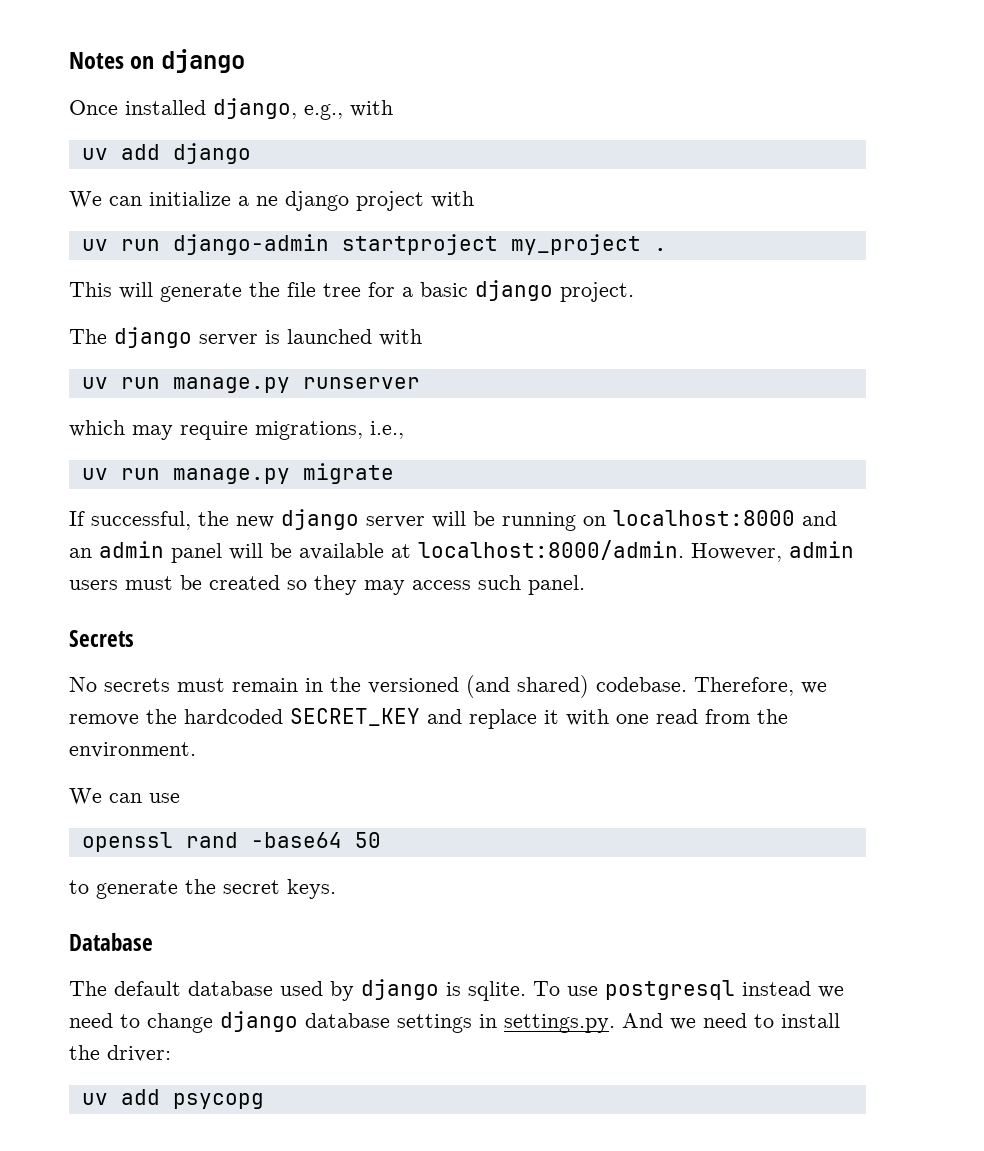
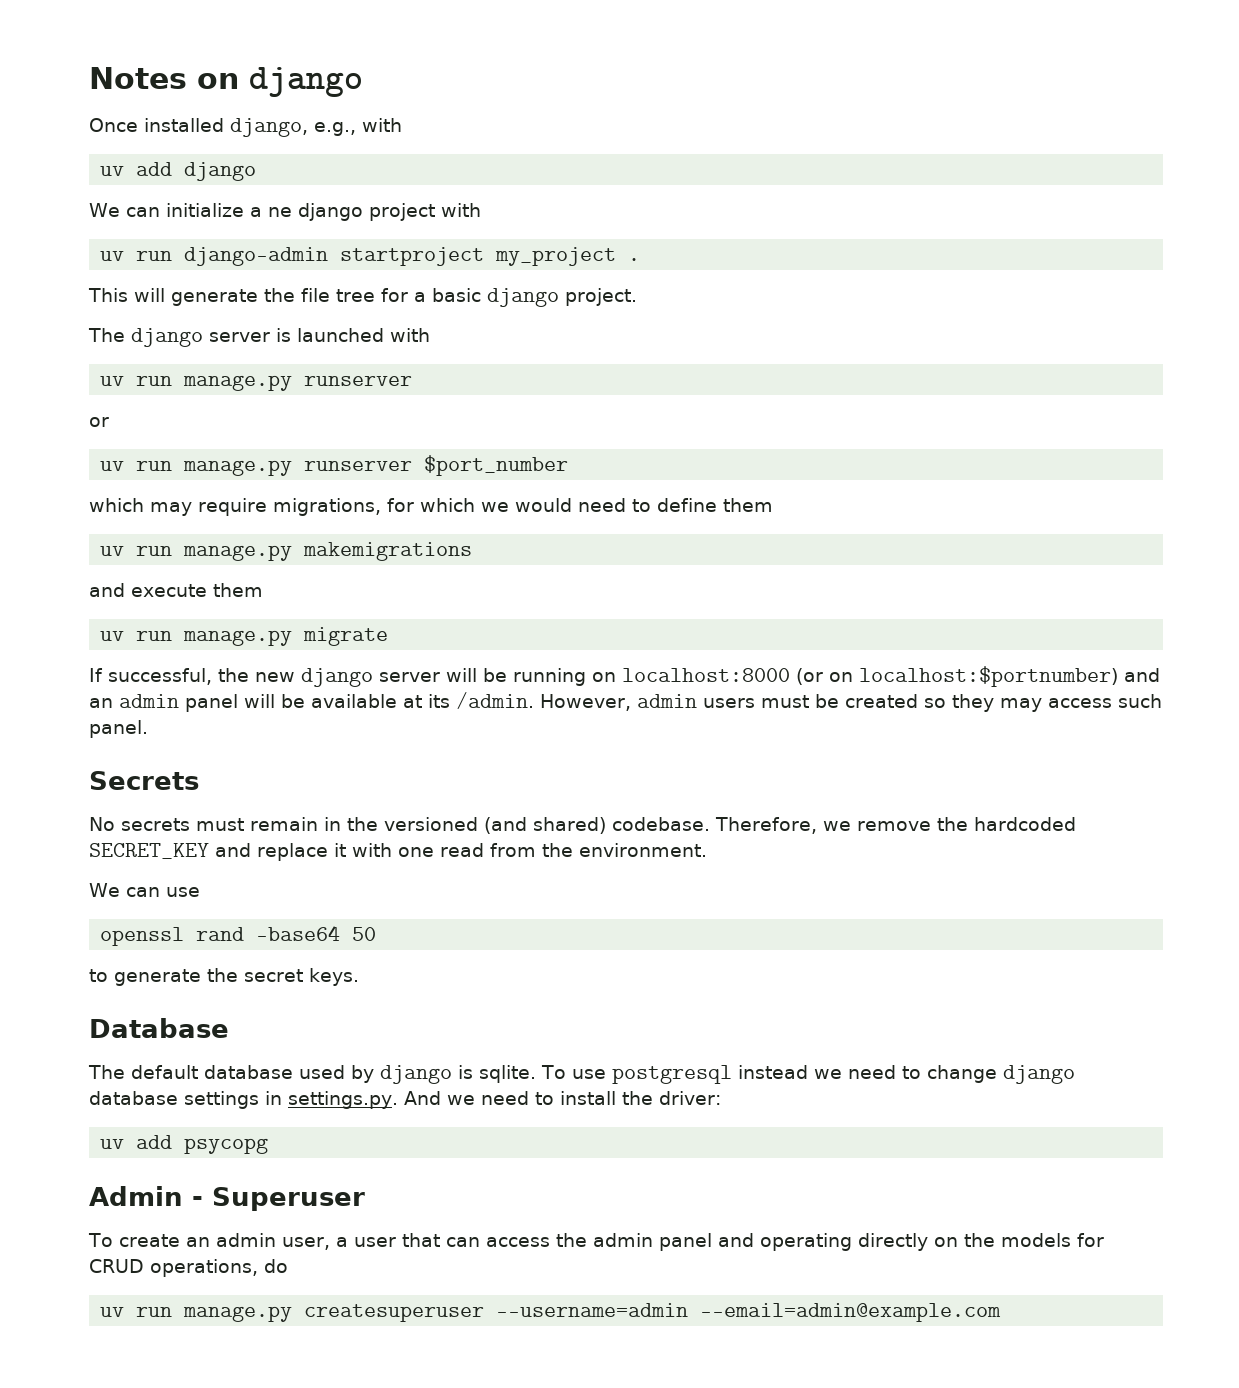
- which may require migrations, i.e.,
+ or
+ uv run manage.py runserver $port_number
+ which may require migrations, for which we would need to define them
+ uv run manage.py makemigrations
+ and execute them
- If successful, the new django server will be running on localhost:8000 and an admin panel will be available at localhost:8000/admin.
+ If successful, the new django server will be running on localhost:8000 (or on localhost:$portnumber) and an admin panel will be available at its /admin.
+ Admin - Superuser
+ To create an admin user, a user that can access the admin panel and operating directly on the models for CRUD operations, do
+ uv run manage.py createsuperuser --username=admin --email=admin@example.com

